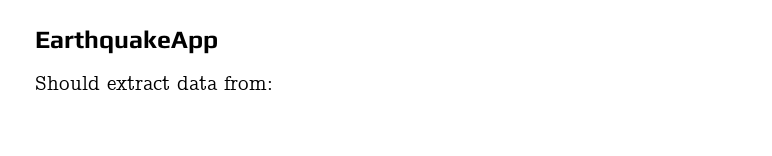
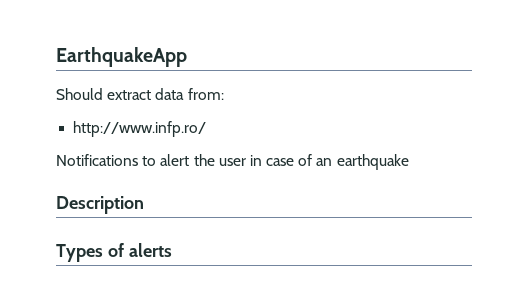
+ http://www.infp.ro/
+ Notifications to alert the user in case of an earthquake
+ Description
+ Types of alerts

